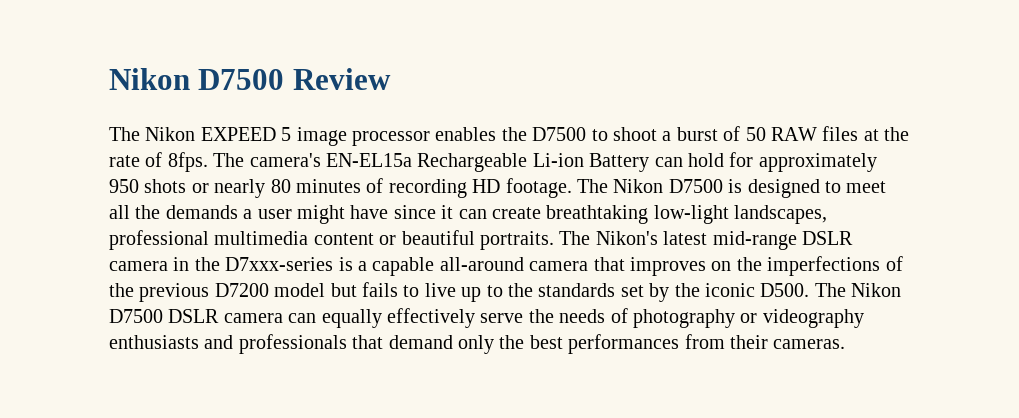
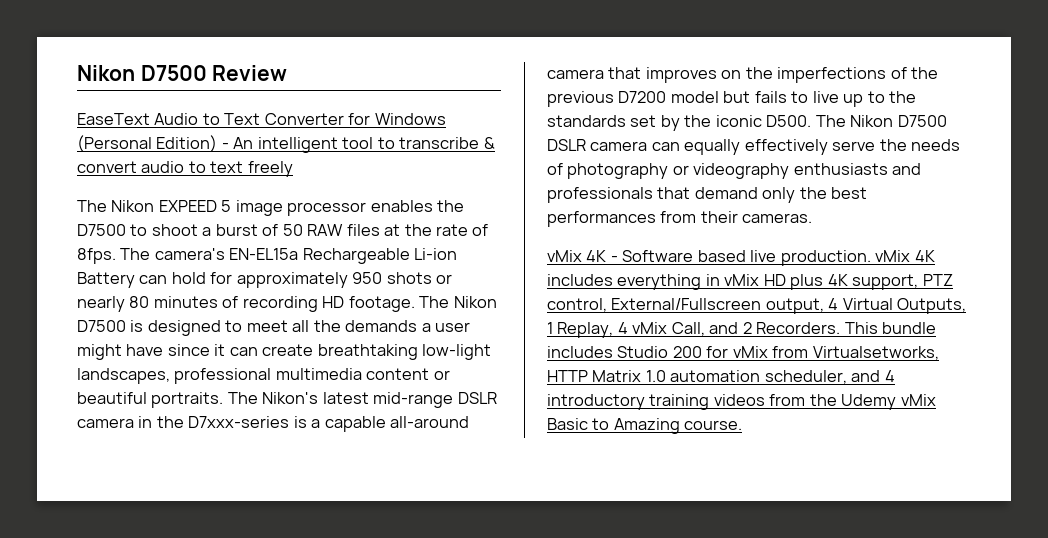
+ EaseText Audio to Text Converter for Windows (Personal Edition) - An intelligent tool to transcribe & convert audio to text freely
+ vMix 4K - Software based live production. vMix 4K includes everything in vMix HD plus 4K support, PTZ control, External/Fullscreen output, 4 Virtual Outputs, 1 Replay, 4 vMix Call, and 2 Recorders. This bundle includes Studio 200 for vMix from Virtualsetworks, HTTP Matrix 1.0 automation scheduler, and 4 introductory training videos from the Udemy vMix Basic to Amazing course.

